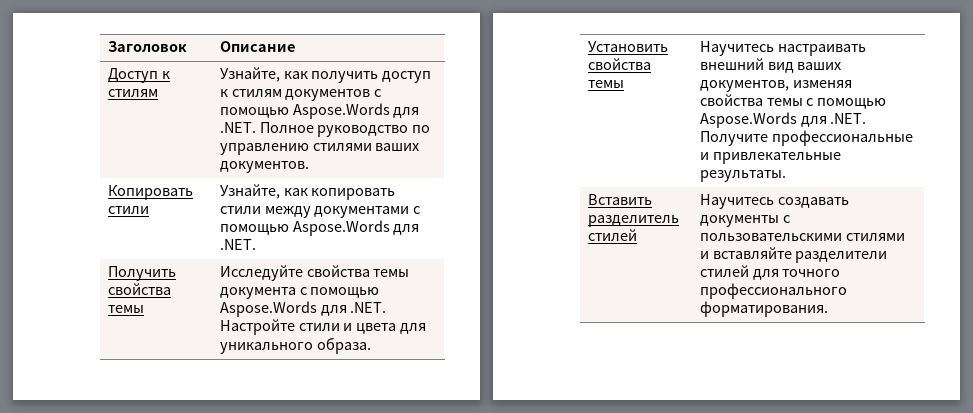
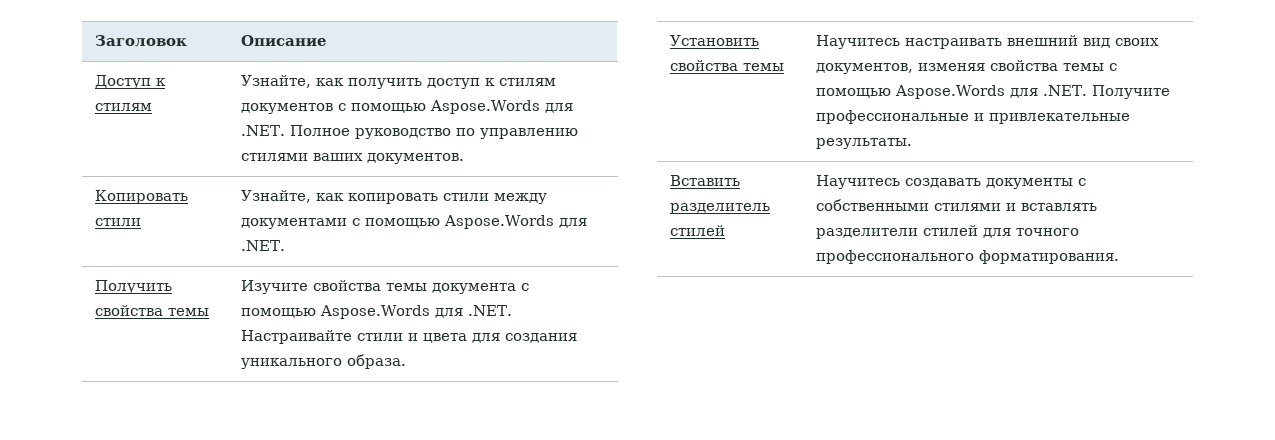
- Получить свойства темы | Исследуйте свойства темы документа с помощью Aspose.Words для .NET. Настройте стили и цвета для уникального образа.
+ Получить свойства темы | Изучите свойства темы документа с помощью Aspose.Words для .NET. Настраивайте стили и цвета для создания уникального образа.
- Установить свойства темы | Научитесь настраивать внешний вид ваших документов, изменяя свойства темы с помощью Aspose.Words для .NET. Получите профессиональные и привлекательные результаты.
+ Установить свойства темы | Научитесь настраивать внешний вид своих документов, изменяя свойства темы с помощью Aspose.Words для .NET. Получите профессиональные и привлекательные результаты.
- Вставить разделитель стилей | Научитесь создавать документы с пользовательскими стилями и вставляйте разделители стилей для точного профессионального форматирования.
+ Вставить разделитель стилей | Научитесь создавать документы с собственными стилями и вставлять разделители стилей для точного профессионального форматирования.

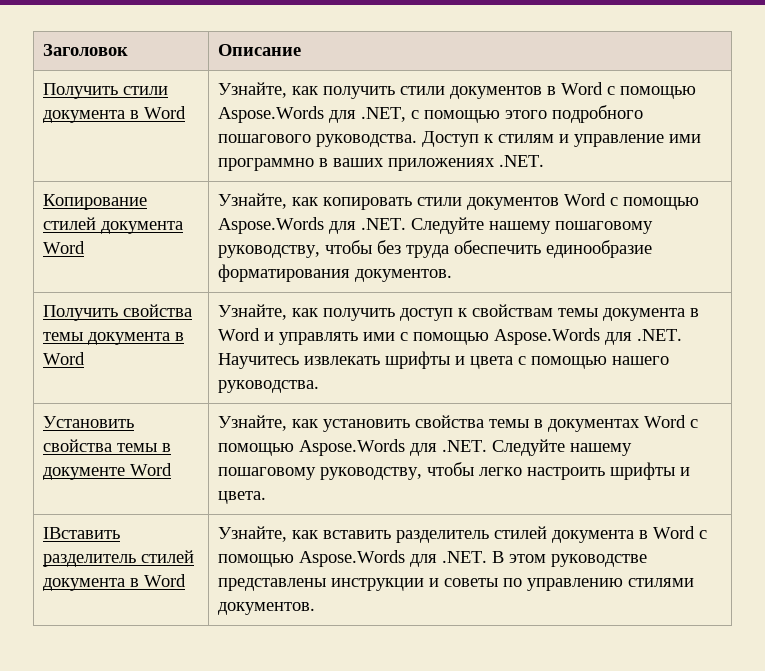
- Доступ к стилям | Узнайте, как получить доступ к стилям документов с помощью Aspose.Words для .NET. Полное руководство по управлению стилями ваших документов.
- Копировать стили | Узнайте, как копировать стили между документами с помощью Aspose.Words для .NET.
- Получить свойства темы | Изучите свойства темы документа с помощью Aspose.Words для .NET. Настраивайте стили и цвета для создания уникального образа.
- Установить свойства темы | Научитесь настраивать внешний вид своих документов, изменяя свойства темы с помощью Aspose.Words для .NET. Получите профессиональные и привлекательные результаты.
- Вставить разделитель стилей | Научитесь создавать документы с собственными стилями и вставлять разделители стилей для точного профессионального форматирования.
+ Получить стили документа в Word | Узнайте, как получить стили документов в Word с помощью Aspose.Words для .NET, с помощью этого подробного пошагового руководства. Доступ к стилям и управление ими программно в ваших приложениях .NET.
+ Копирование стилей документа Word | Узнайте, как копировать стили документов Word с помощью Aspose.Words для .NET. Следуйте нашему пошаговому руководству, чтобы без труда обеспечить единообразие форматирования документов.
+ Получить свойства темы документа в Word | Узнайте, как получить доступ к свойствам темы документа в Word и управлять ими с помощью Aspose.Words для .NET. Научитесь извлекать шрифты и цвета с помощью нашего руководства.
+ Установить свойства темы в документе Word | Узнайте, как установить свойства темы в документах Word с помощью Aspose.Words для .NET. Следуйте нашему пошаговому руководству, чтобы легко настроить шрифты и цвета.
+ IВставить разделитель стилей документа в Word | Узнайте, как вставить разделитель стилей документа в Word с помощью Aspose.Words для .NET. В этом руководстве представлены инструкции и советы по управлению стилями документов.

